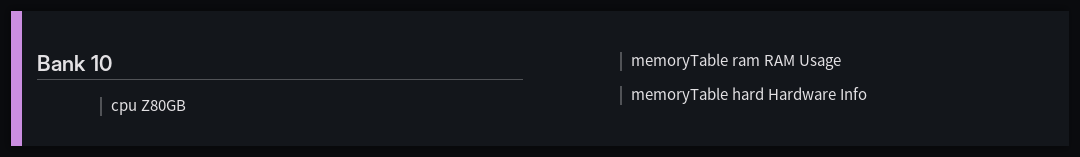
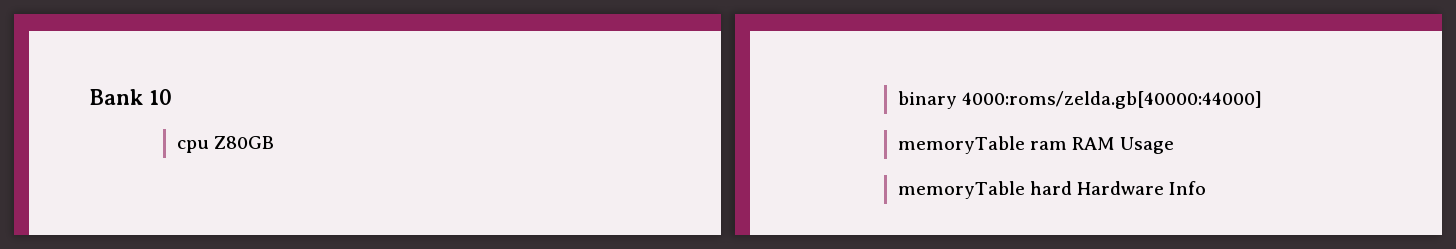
+ binary 4000:roms/zelda.gb[40000:44000]

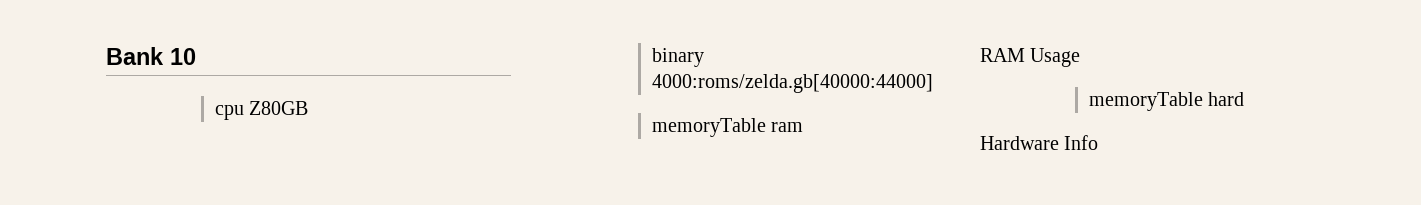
- memoryTable ram RAM Usage
+ memoryTable ram
+ RAM Usage
- memoryTable hard Hardware Info
+ memoryTable hard
+ Hardware Info

